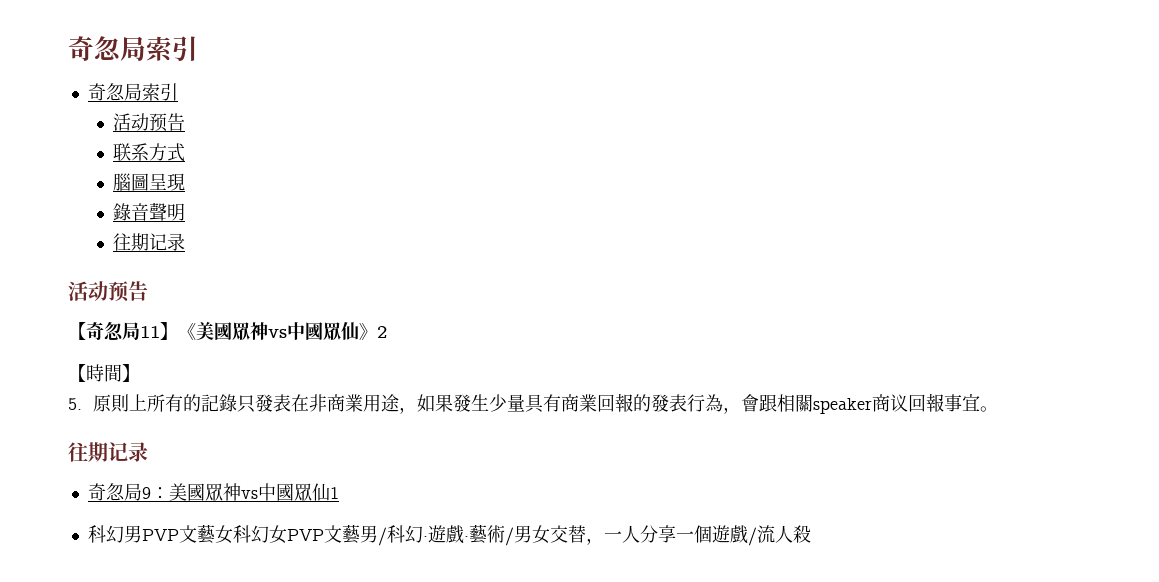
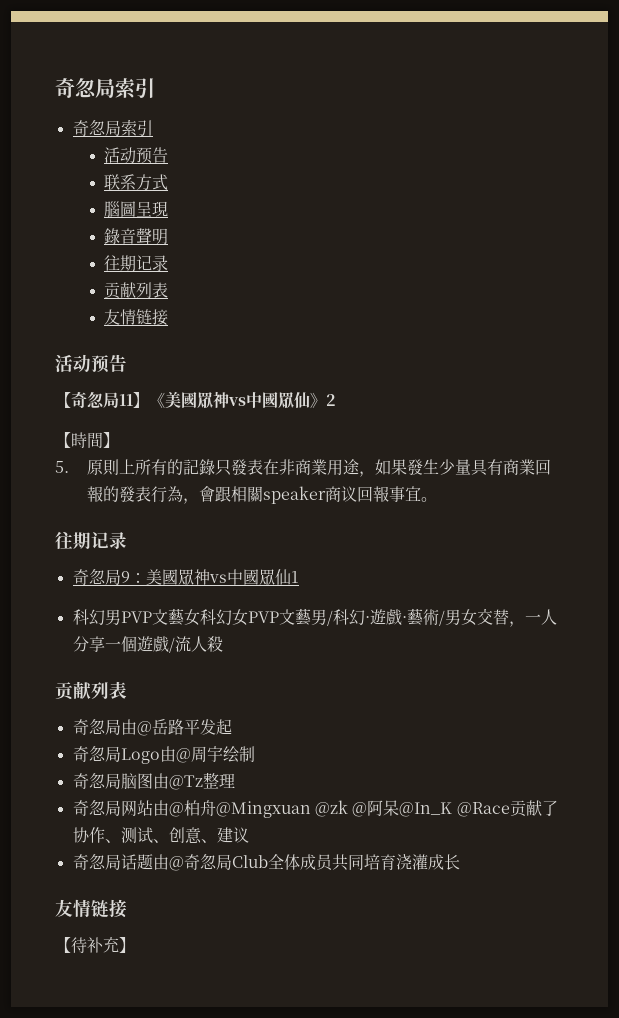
  錄音聲明
  往期记录
+ 贡献列表
+ 友情链接
  科幻男PVP文藝女科幻女PVP文藝男/科幻·遊戲·藝術/男女交替，一人分享一個遊戲/流人殺
+ 贡献列表
+ 奇忽局由@岳路平发起
+ 奇忽局Logo由@周宇绘制
+ 奇忽局脑图由@Tz整理
+ 奇忽局网站由@柏舟@Mingxuan @zk @阿呆@In_K @Race贡献了协作、测试、创意、建议
+ 奇忽局话题由@奇忽局Club全体成员共同培育浇灌成长
+ 友情链接
+ 【待补充】

